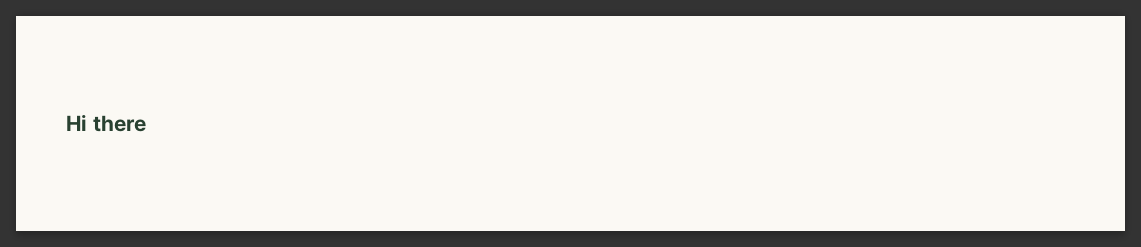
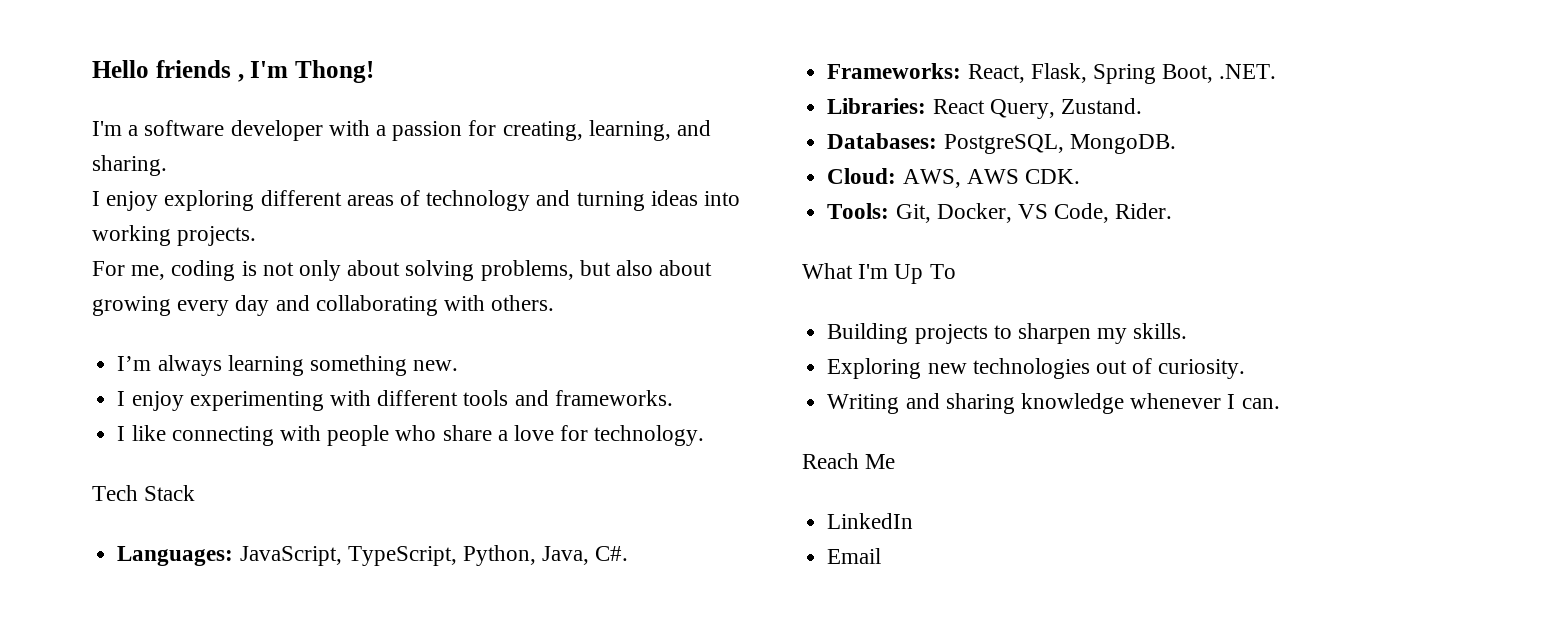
- Hi there
+ Hello friends , I'm Thong!
+ I'm a software developer with a passion for creating, learning, and sharing.
+ I enjoy exploring different areas of technology and turning ideas into working projects.
+ For me, coding is not only about solving problems, but also about growing every day and collaborating with others.
+ I’m always learning something new.
+ I enjoy experimenting with different tools and frameworks.
+ I like connecting with people who share a love for technology.
+ Tech Stack
+ Languages: JavaScript, TypeScript, Python, Java, C#.
+ Frameworks: React, Flask, Spring Boot, .NET.
+ Libraries: React Query, Zustand.
+ Databases: PostgreSQL, MongoDB.
+ Cloud: AWS, AWS CDK.
+ Tools: Git, Docker, VS Code, Rider.
+ What I'm Up To
+ Building projects to sharpen my skills.
+ Exploring new technologies out of curiosity.
+ Writing and sharing knowledge whenever I can.
+ Reach Me
+ LinkedIn
+ Email

